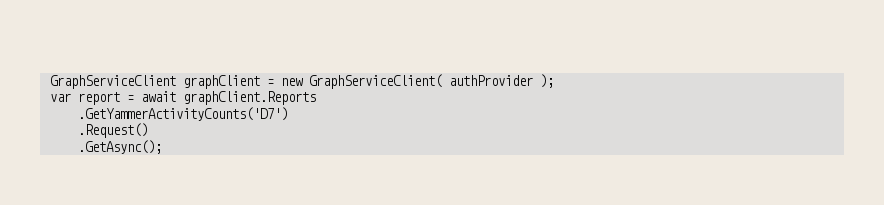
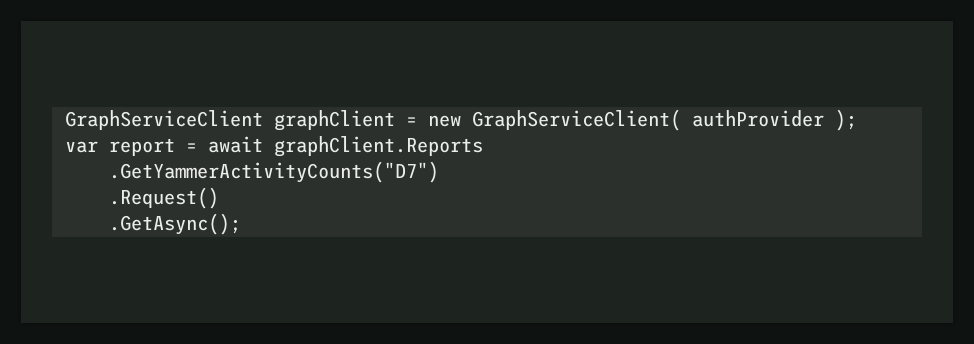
- .GetYammerActivityCounts('D7')
+ .GetYammerActivityCounts("D7")

